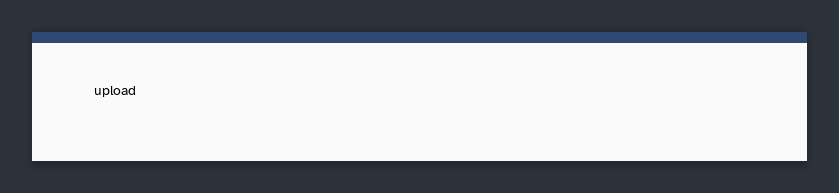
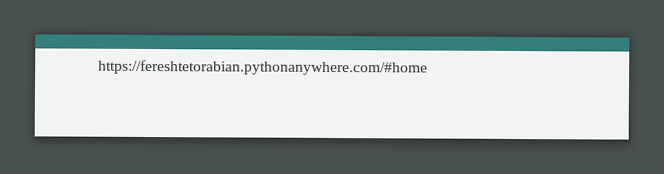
- upload
+ https://fereshtetorabian.pythonanywhere.com/#home

